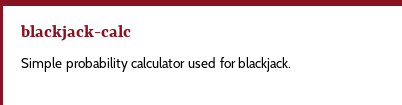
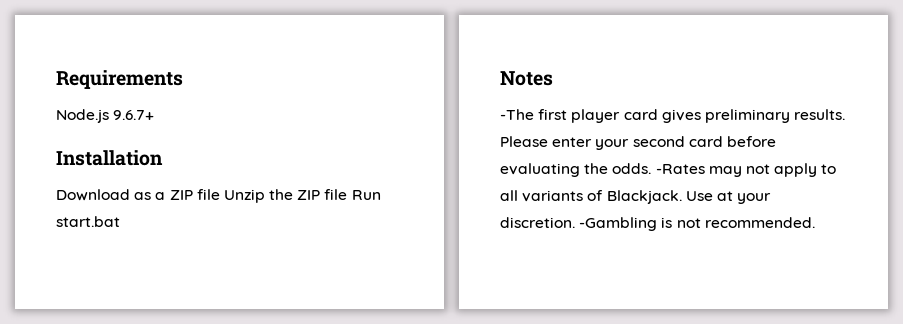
- blackjack-calc
- Simple probability calculator used for blackjack.
+ Requirements
+ Node.js 9.6.7+
+ Installation
+ Download as a ZIP file Unzip the ZIP file Run start.bat
+ Notes
+ -The first player card gives preliminary results. Please enter your second card before evaluating the odds. -Rates may not apply to all variants of Blackjack. Use at your discretion. -Gambling is not recommended.

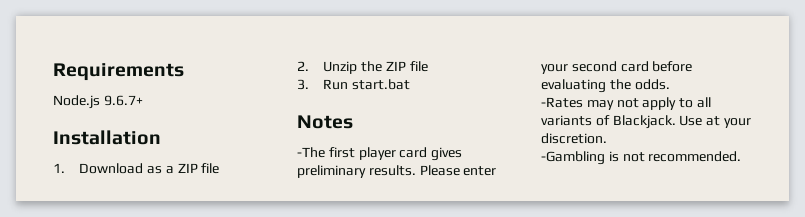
- Download as a ZIP file Unzip the ZIP file Run start.bat
+ 1. Download as a ZIP file
+ 2. Unzip the ZIP file
+ 3. Run start.bat
- Please enter your second card before evaluating the odds. -Rates may not apply to all variants of Blackjack.
+ Please enter your second card before evaluating the odds.
+ -Rates may not apply to all variants of Blackjack.
- Use at your discretion. -Gambling is not recommended.
+ Use at your discretion.
+ -Gambling is not recommended.

